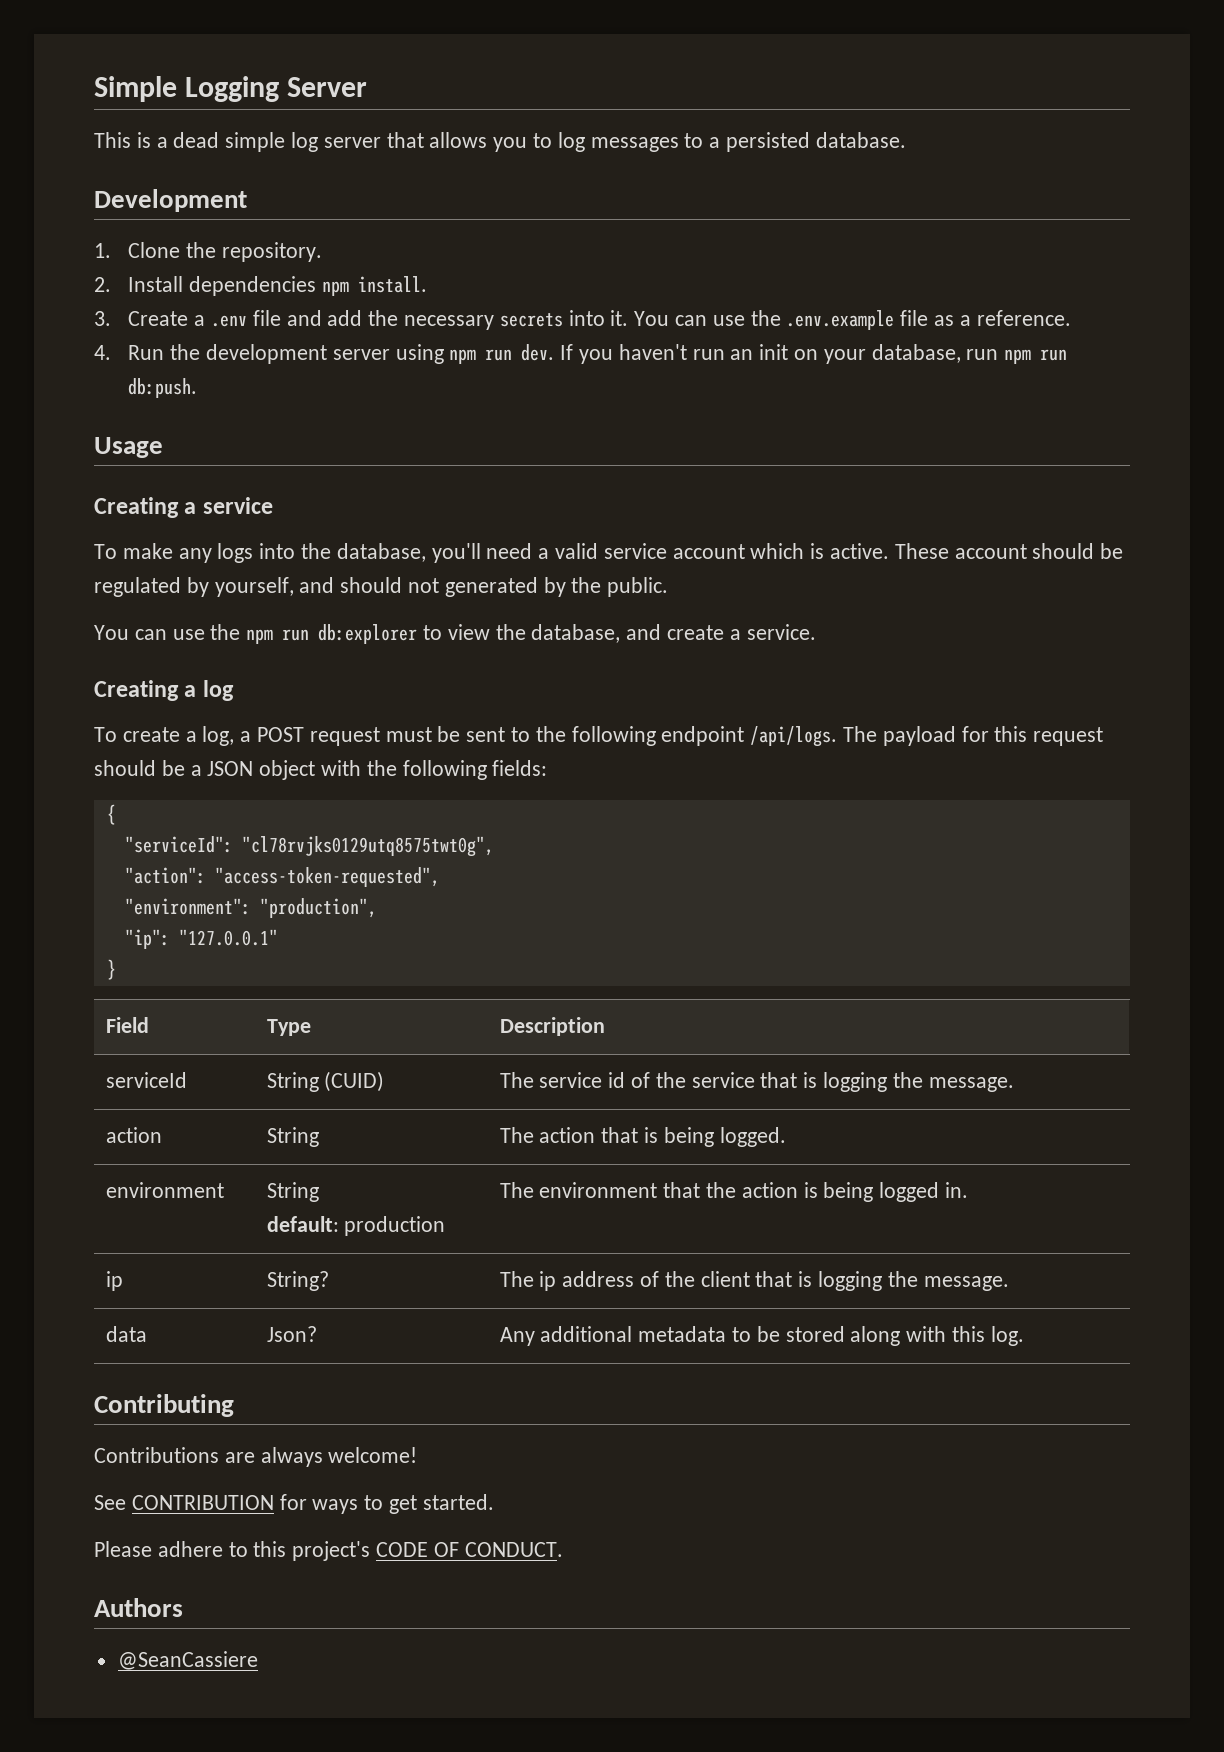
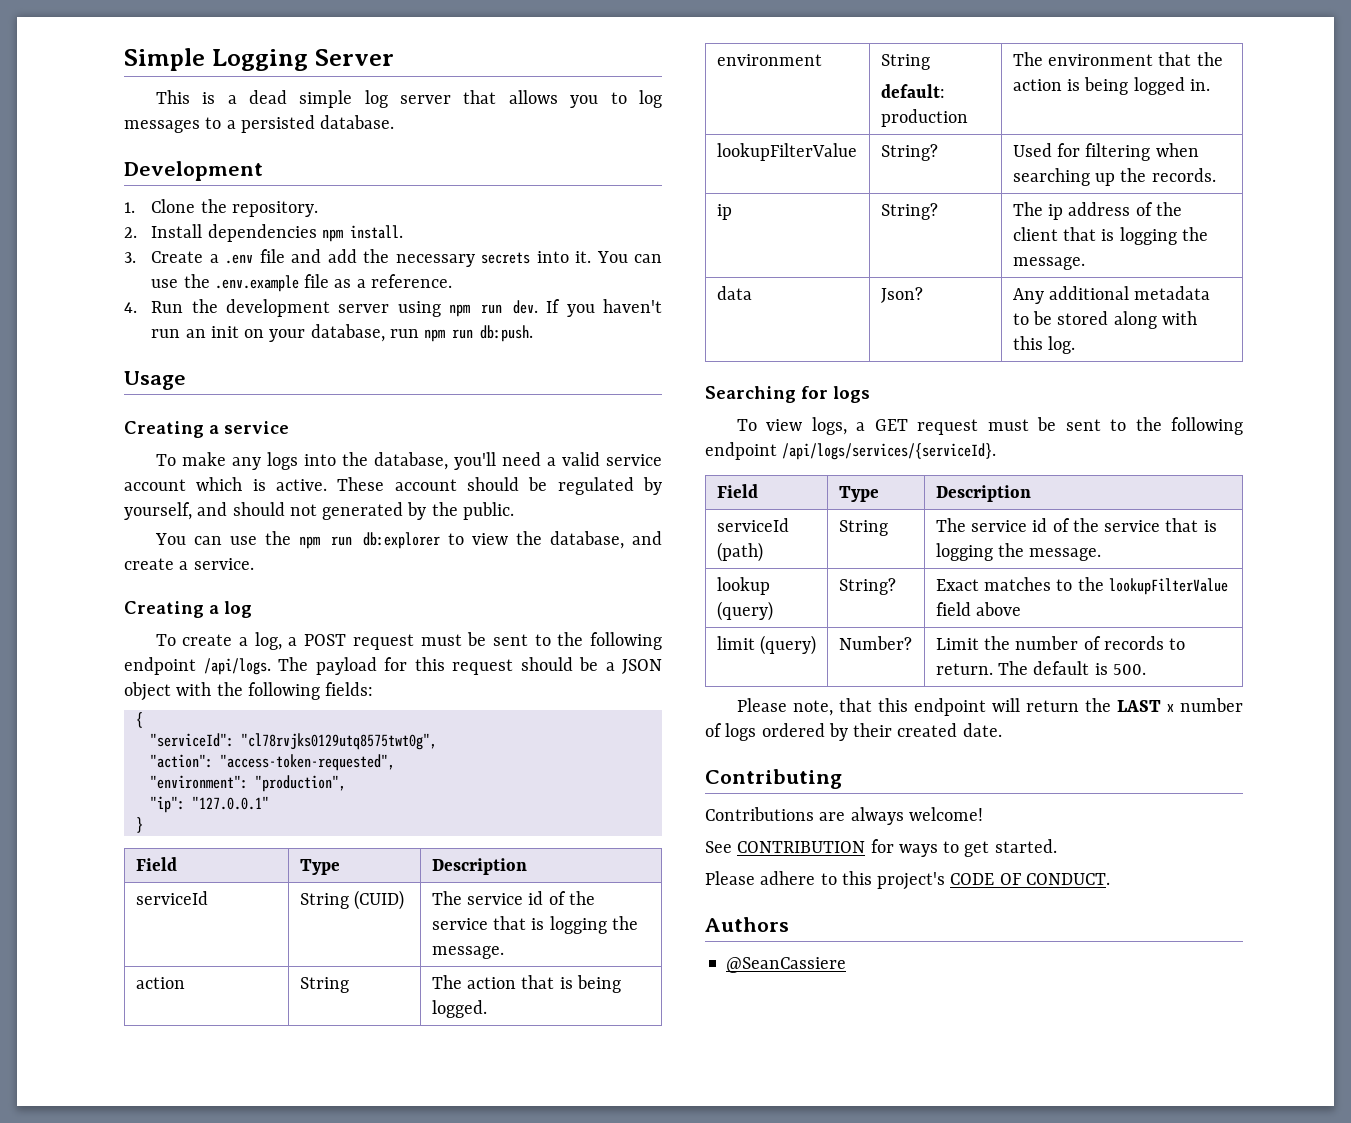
+ lookupFilterValue | String? | Used for filtering when searching up the records.
+ Searching for logs
+ To view logs, a GET request must be sent to the following endpoint /api/logs/services/{serviceId}.
+ Field | Type | Description
+ serviceId (path) | String | The service id of the service that is logging the message.
+ lookup (query) | String? | Exact matches to the lookupFilterValue field above
+ limit (query) | Number? | Limit the number of records to return. The default is 500.
+ Please note, that this endpoint will return the LAST x number of logs ordered by their created date.

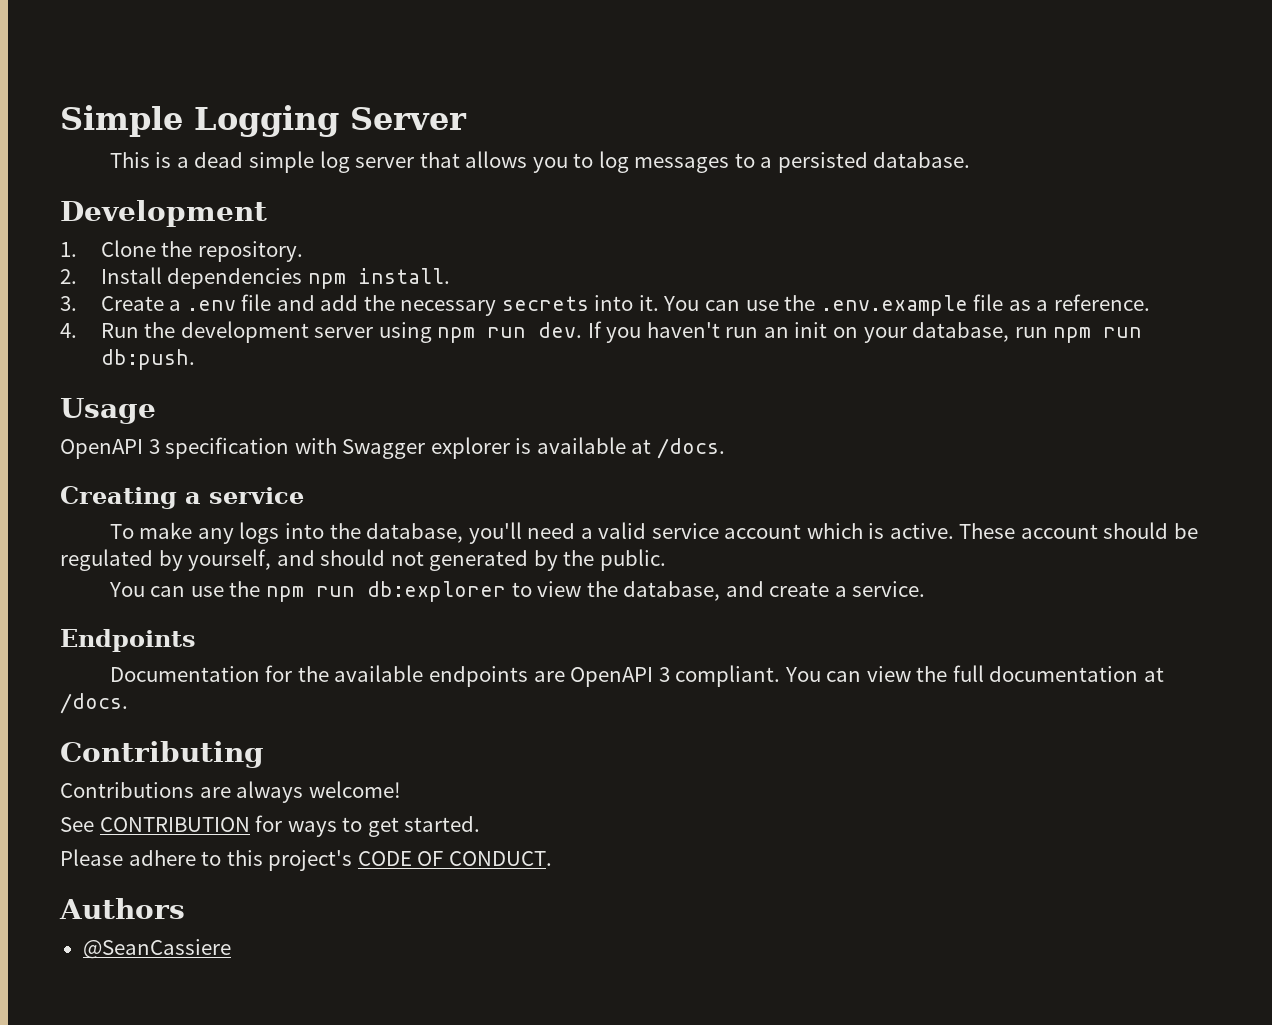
+ OpenAPI 3 specification with Swagger explorer is available at /docs.
- Creating a log
- To create a log, a POST request must be sent to the following endpoint /api/logs. The payload for this request should be a JSON object with the following fields:
- {
- "serviceId": "cl78rvjks0129utq8575twt0g",
- "action": "access-token-requested",
- "environment": "production",
- "ip": "127.0.0.1"
- }
- Field | Type | Description
- serviceId | String (CUID) | The service id of the service that is logging the message.
- action | String | The action that is being logged.
- environment | String
- default: production | The environment that the action is being logged in.
- lookupFilterValue | String? | Used for filtering when searching up the records.
- ip | String? | The ip address of the client that is logging the message.
- data | Json? | Any additional metadata to be stored along with this log.
- Searching for logs
- To view logs, a GET request must be sent to the following endpoint /api/logs/services/{serviceId}.
- Field | Type | Description
- serviceId (path) | String | The service id of the service that is logging the message.
- lookup (query) | String? | Exact matches to the lookupFilterValue field above
- limit (query) | Number? | Limit the number of records to return. The default is 500.
- Please note, that this endpoint will return the LAST x number of logs ordered by their created date.
+ Endpoints
+ Documentation for the available endpoints are OpenAPI 3 compliant. You can view the full documentation at /docs.

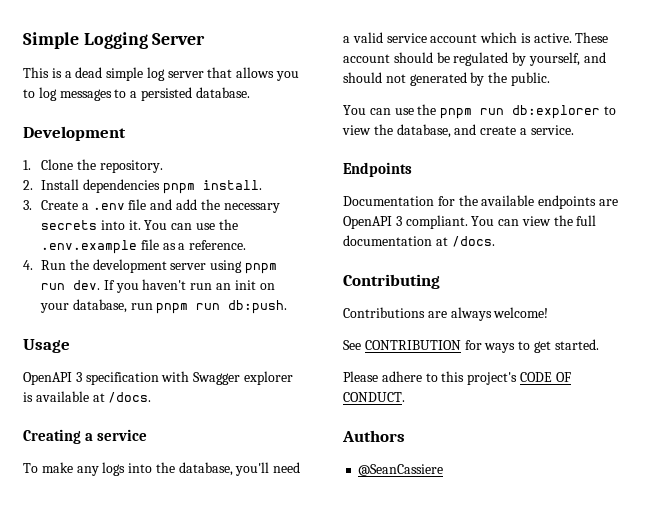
- 2. Install dependencies npm install.
+ 2. Install dependencies pnpm install.
- 4. Run the development server using npm run dev.
+ 4. Run the development server using pnpm run dev.
- If you haven't run an init on your database, run npm run db:push.
+ If you haven't run an init on your database, run pnpm run db:push.
- You can use the npm run db:explorer to view the database, and create a service.
+ You can use the pnpm run db:explorer to view the database, and create a service.

